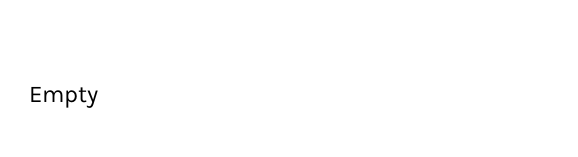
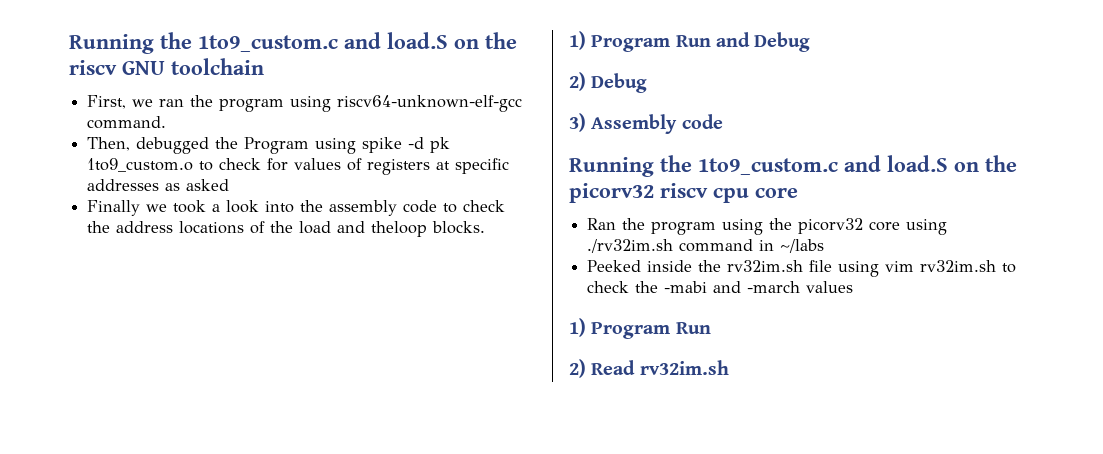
- Empty
+ Running the 1to9_custom.c and load.S on the riscv GNU toolchain
+ First, we ran the program using riscv64-unknown-elf-gcc command.
+ Then, debugged the Program using spike -d pk 1to9_custom.o to check for values of registers at specific addresses as asked
+ Finally we took a look into the assembly code to check the address locations of the load and theloop blocks.
+ 1) Program Run and Debug
+ 2) Debug
+ 3) Assembly code
+ Running the 1to9_custom.c and load.S on the picorv32 riscv cpu core
+ Ran the program using the picorv32 core using ./rv32im.sh command in ~/labs
+ Peeked inside the rv32im.sh file using vim rv32im.sh to check the -mabi and -march values
+ 1) Program Run
+ 2) Read rv32im.sh

